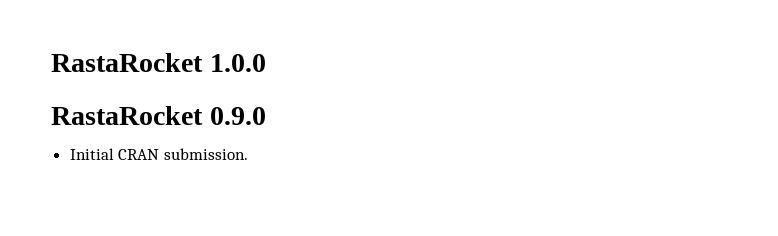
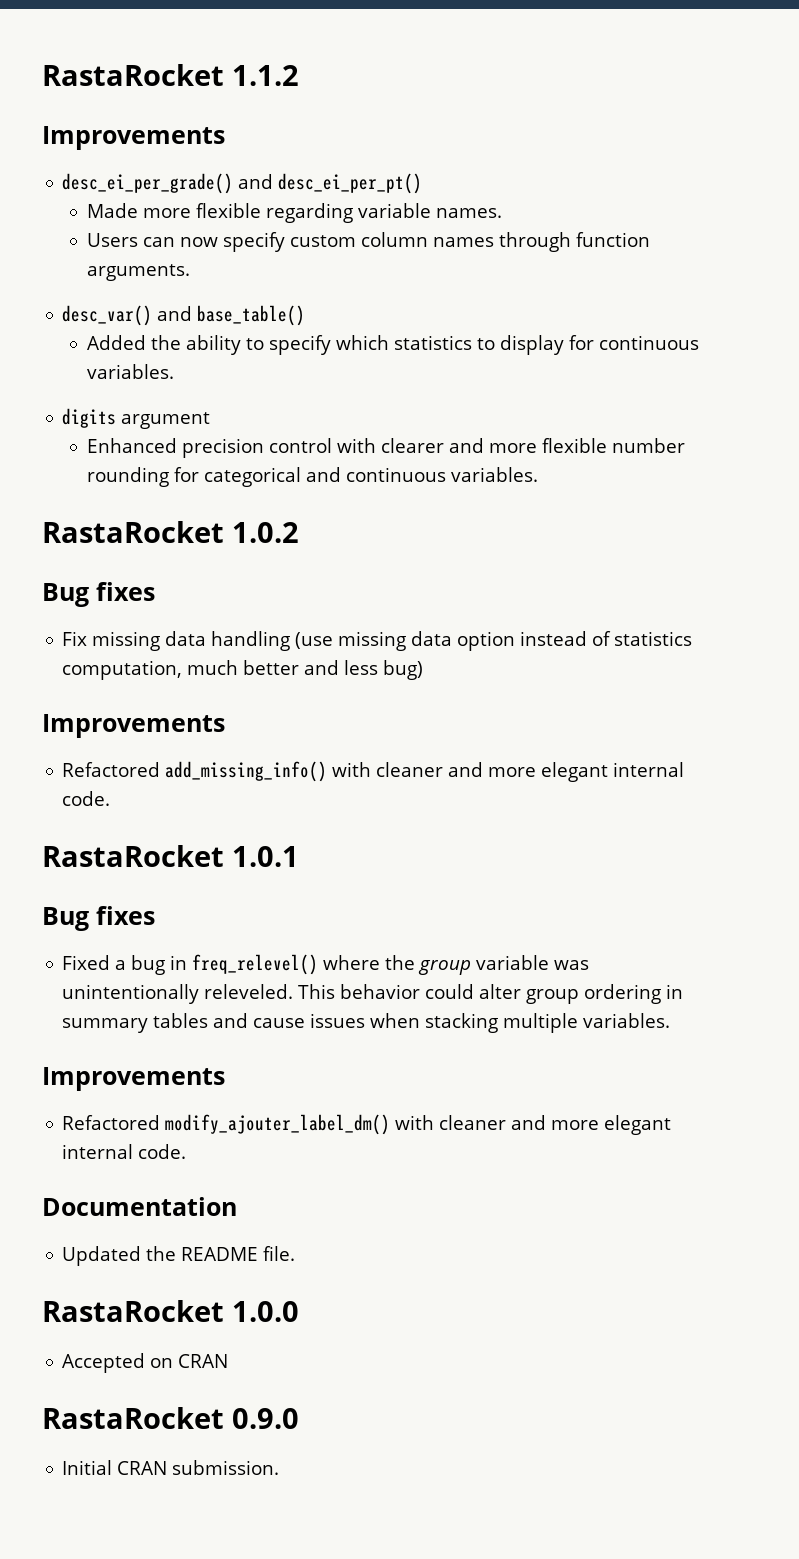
+ RastaRocket 1.1.2
+ Improvements
+ desc_ei_per_grade() and desc_ei_per_pt()
+ Made more flexible regarding variable names.
+ Users can now specify custom column names through function arguments.
+ desc_var() and base_table()
+ Added the ability to specify which statistics to display for continuous variables.
+ digits argument
+ Enhanced precision control with clearer and more flexible number rounding for categorical and continuous variables.
+ RastaRocket 1.0.2
+ Bug fixes
+ Fix missing data handling (use missing data option instead of statistics computation, much better and less bug)
+ Improvements
+ Refactored add_missing_info() with cleaner and more elegant internal code.
+ RastaRocket 1.0.1
+ Bug fixes
+ Fixed a bug in freq_relevel() where the group variable was unintentionally releveled. This behavior could alter group ordering in summary tables and cause issues when stacking multiple variables.
+ Improvements
+ Refactored modify_ajouter_label_dm() with cleaner and more elegant internal code.
+ Documentation
+ Updated the README file.
  RastaRocket 1.0.0
+ Accepted on CRAN

